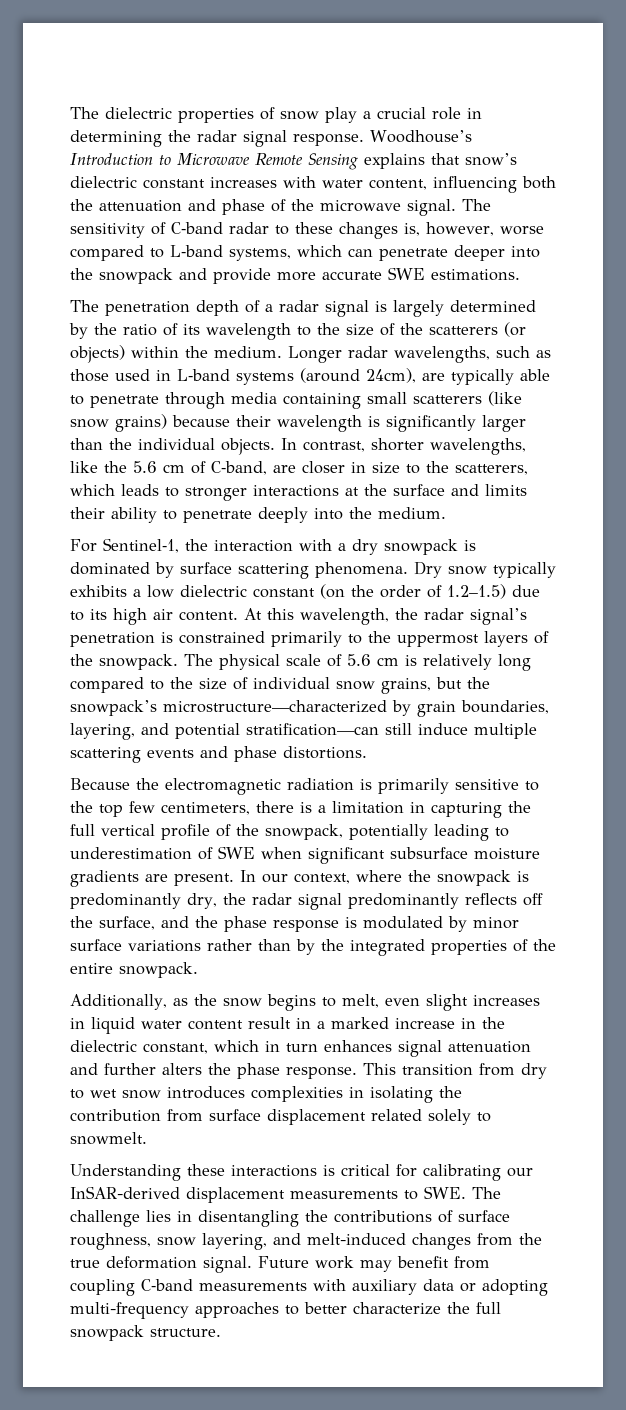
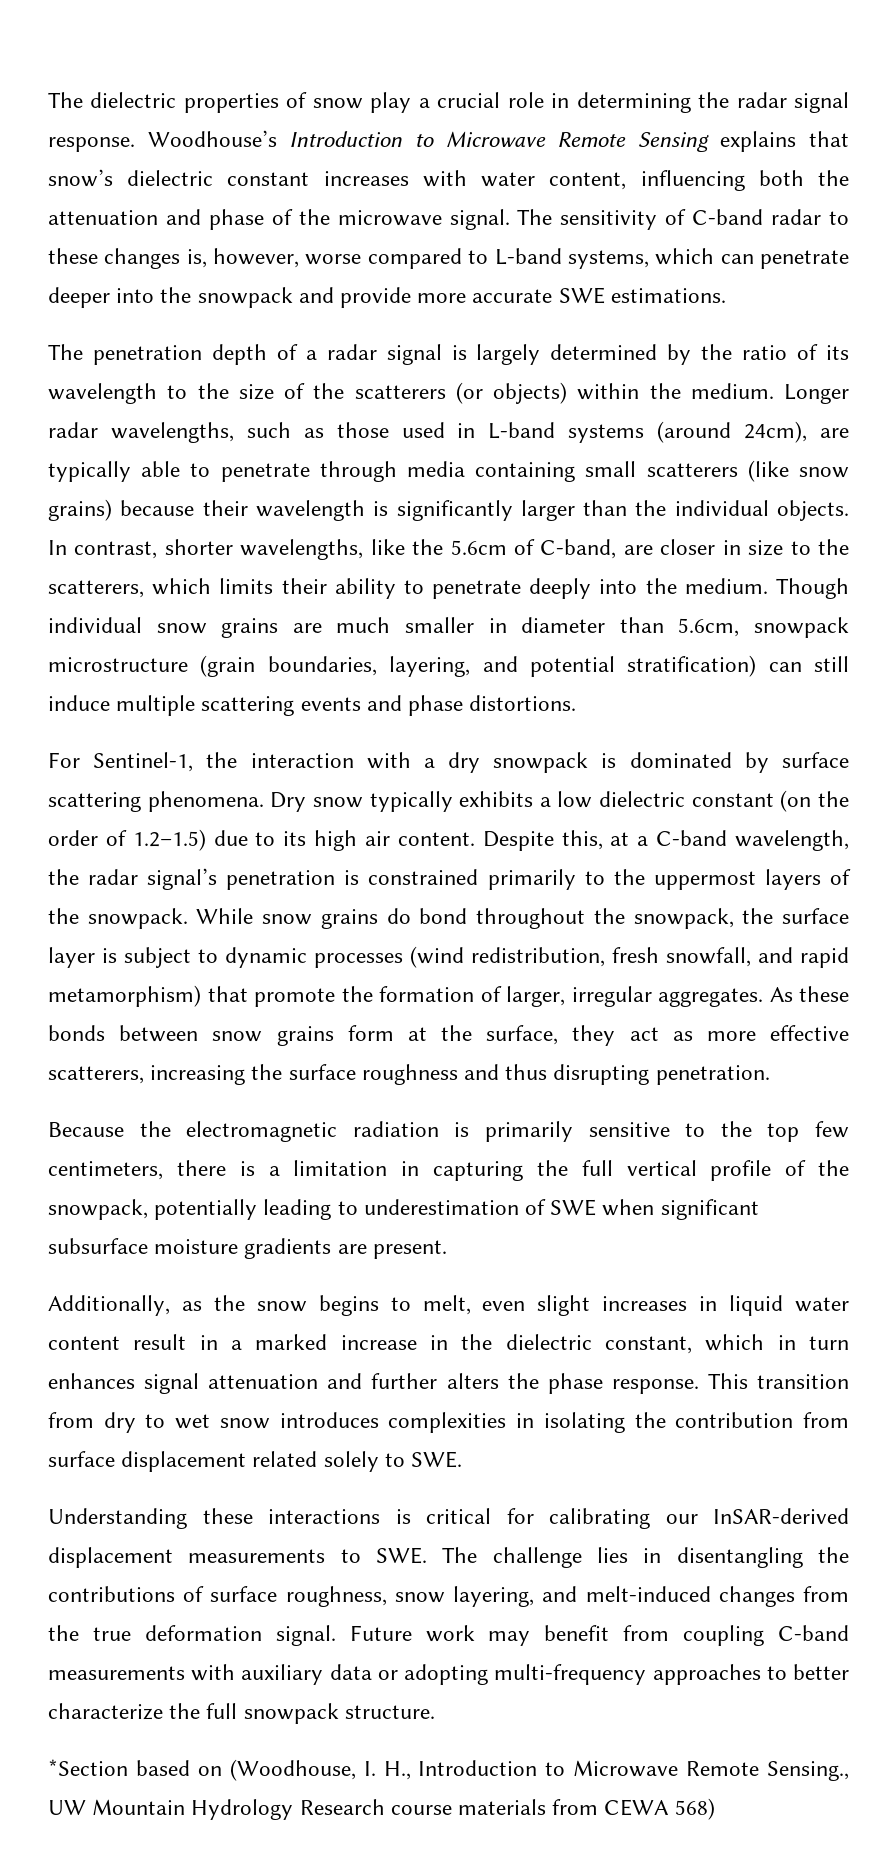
- In contrast, shorter wavelengths, like the 5.6 cm of C‑band, are closer in size to the scatterers, which leads to stronger interactions at the surface and limits their ability to penetrate deeply into the medium.
+ In contrast, shorter wavelengths, like the 5.6cm of C‑band, are closer in size to the scatterers, which limits their ability to penetrate deeply into the medium. Though individual snow grains are much smaller in diameter than 5.6cm, snowpack microstructure (grain boundaries, layering, and potential stratification) can still induce multiple scattering events and phase distortions.
- At this wavelength, the radar signal’s penetration is constrained primarily to the uppermost layers of the snowpack.
+ Despite this, at a C-band wavelength, the radar signal’s penetration is constrained primarily to the uppermost layers of the snowpack.
- The physical scale of 5.6 cm is relatively long compared to the size of individual snow grains, but the snowpack’s microstructure—characterized by grain boundaries, layering, and potential stratification—can still induce multiple scattering events and phase distortions.
+ While snow grains do bond throughout the snowpack, the surface layer is subject to dynamic processes (wind redistribution, fresh snowfall, and rapid metamorphism) that promote the formation of larger, irregular aggregates. As these bonds between snow grains form at the surface, they act as more effective scatterers, increasing the surface roughness and thus disrupting penetration.
- In our context, where the snowpack is predominantly dry, the radar signal predominantly reflects off the surface, and the phase response is modulated by minor surface variations rather than by the integrated properties of the entire snowpack.
- This transition from dry to wet snow introduces complexities in isolating the contribution from surface displacement related solely to snowmelt.
+ This transition from dry to wet snow introduces complexities in isolating the contribution from surface displacement related solely to SWE.
+ *Section based on (Woodhouse, I. H., Introduction to Microwave Remote Sensing., UW Mountain Hydrology Research course materials from CEWA 568)

